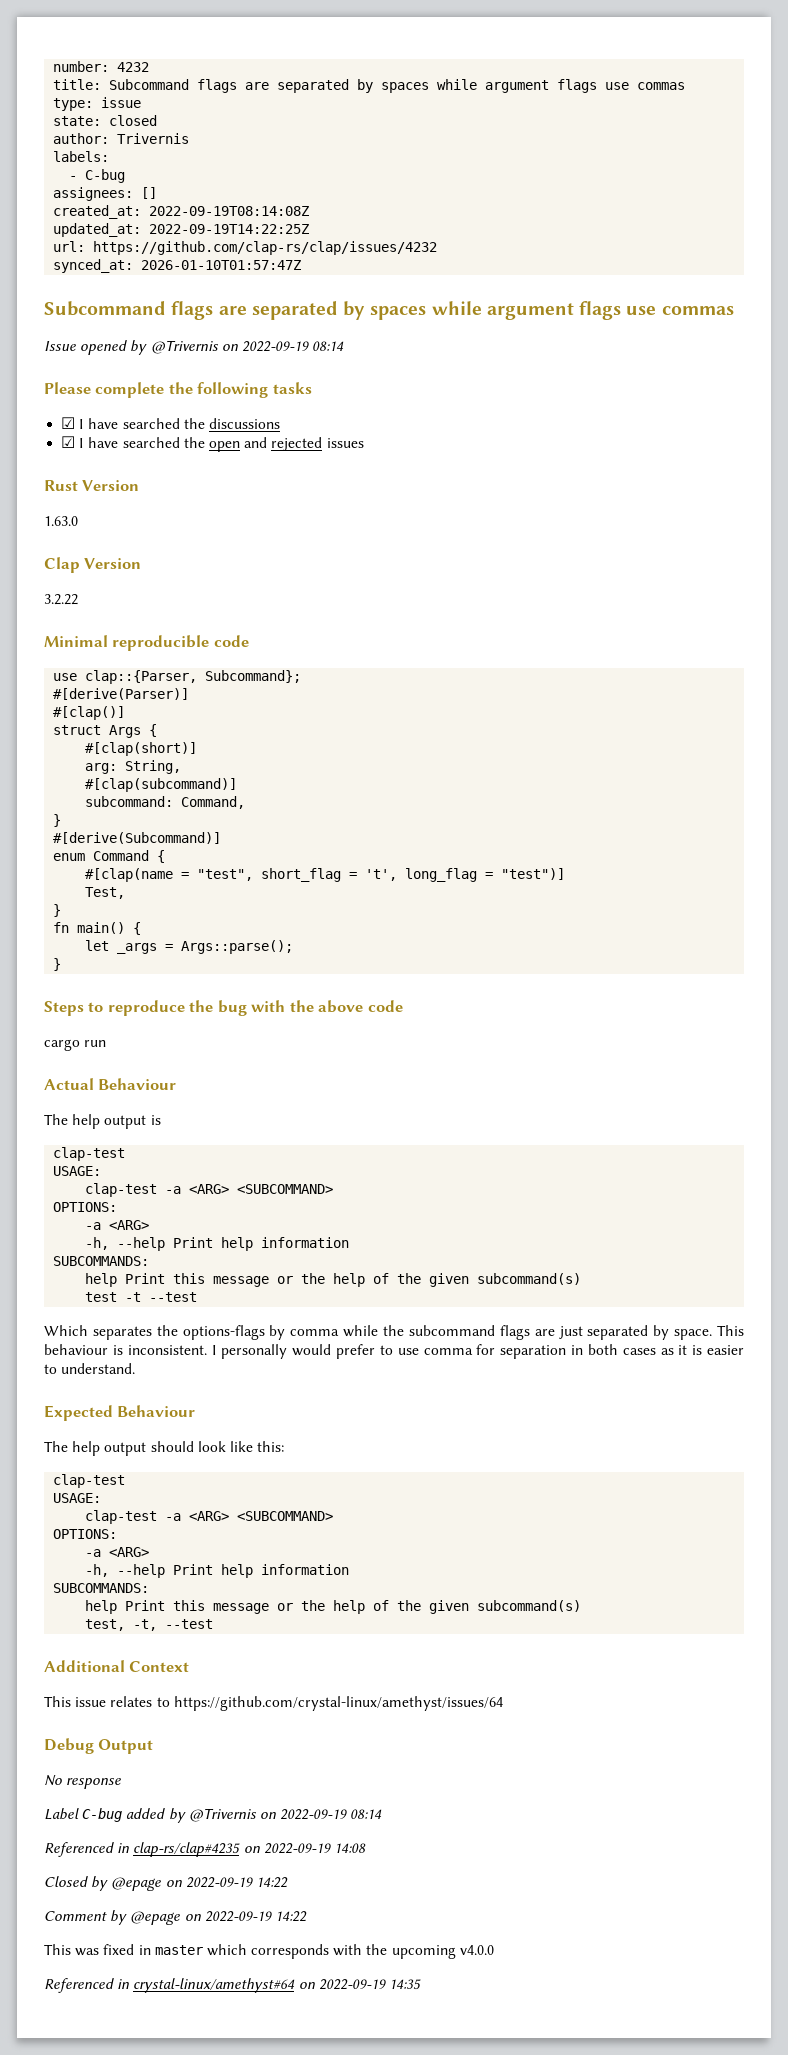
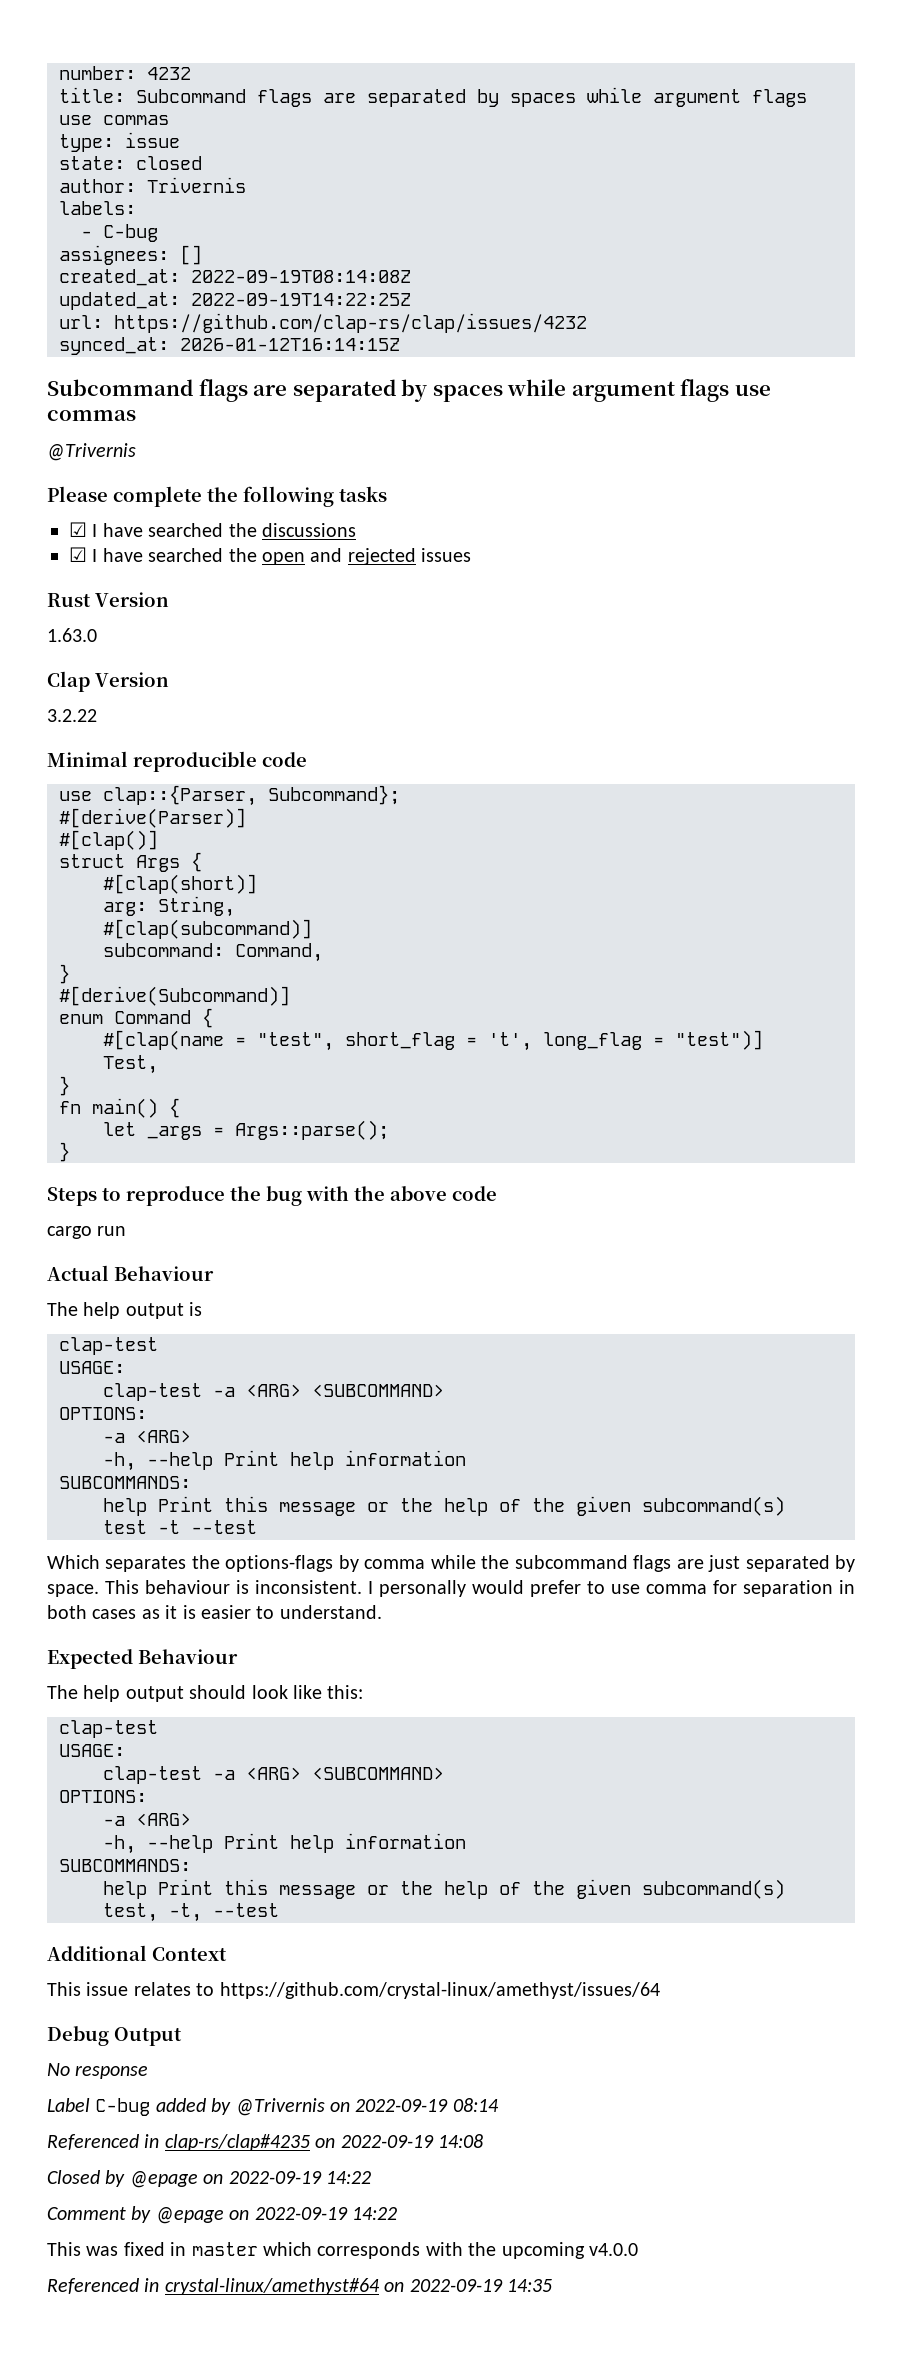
- synced_at: 2026-01-10T01:57:47Z
+ synced_at: 2026-01-12T16:14:15Z
  Subcommand flags are separated by spaces while argument flags use commas
- Issue opened by @Trivernis on 2022-09-19 08:14
+ @Trivernis

